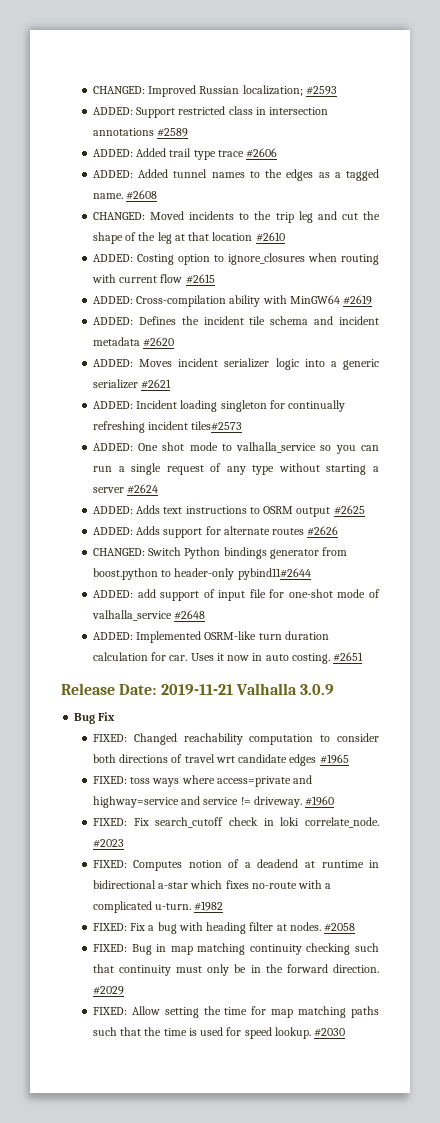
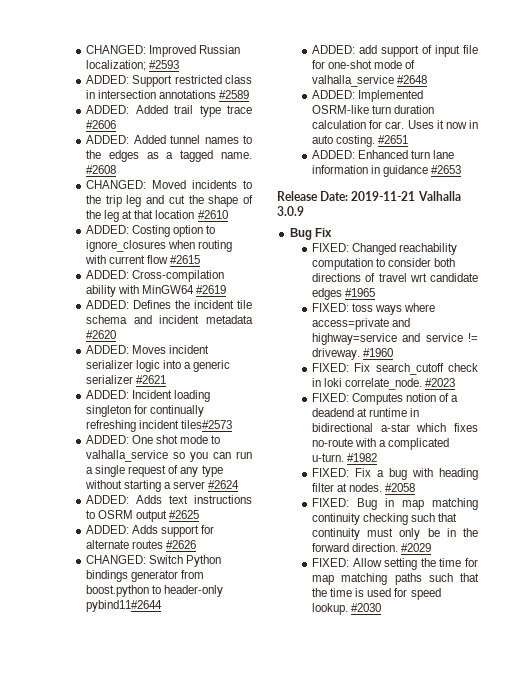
+ ADDED: Enhanced turn lane information in guidance #2653

